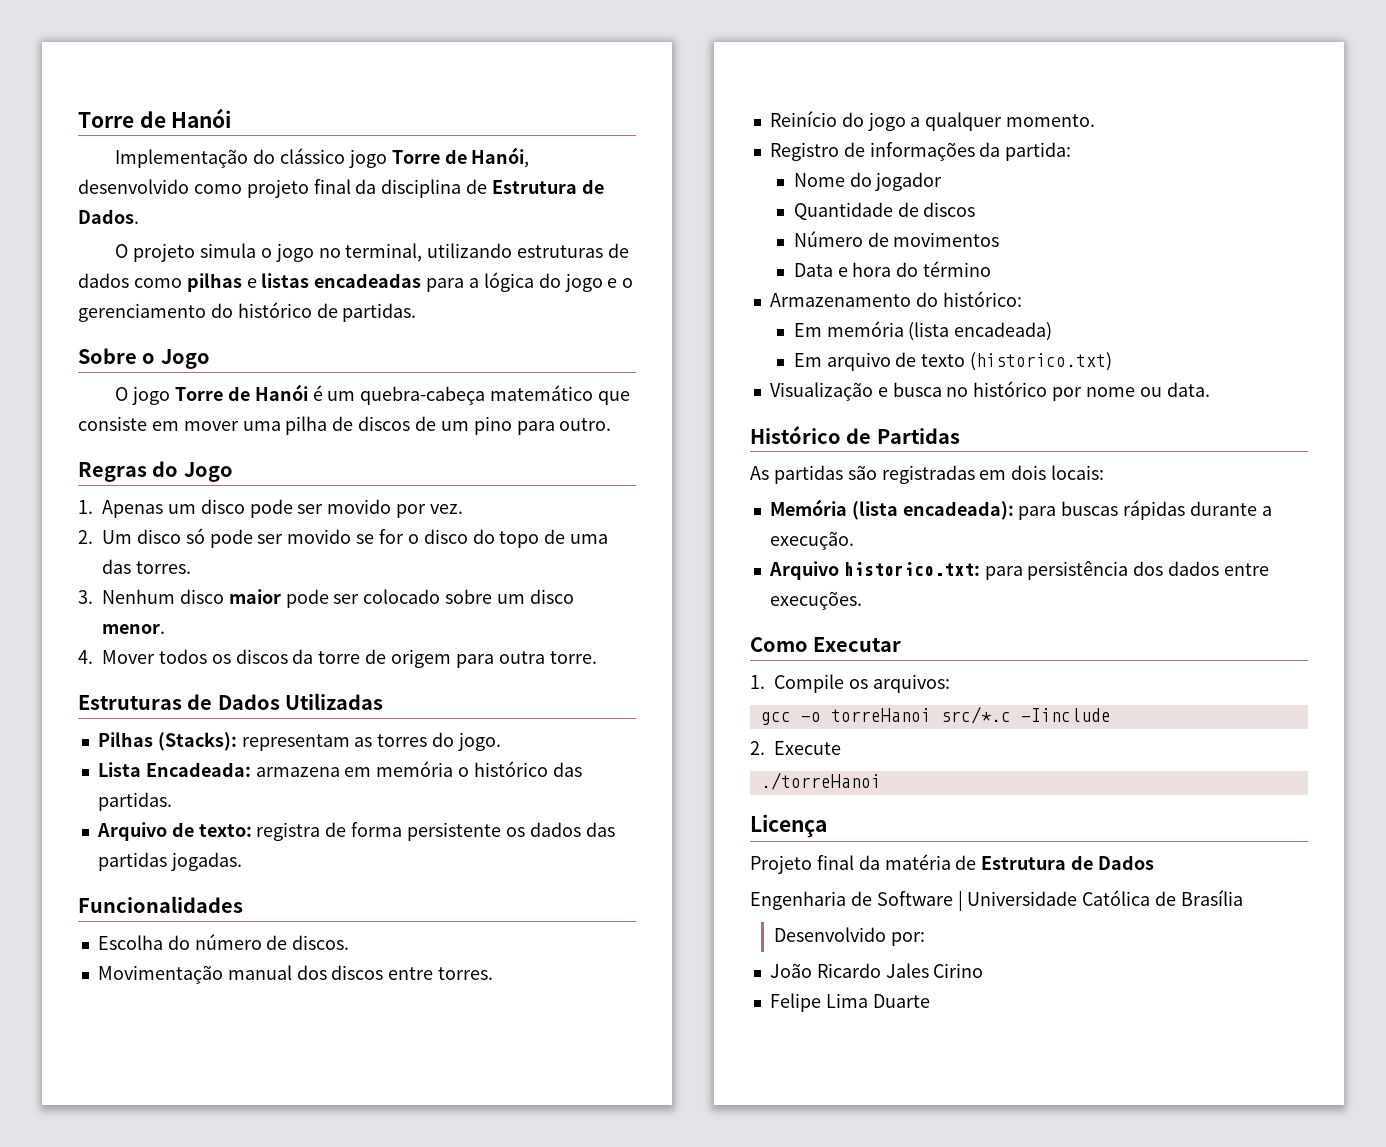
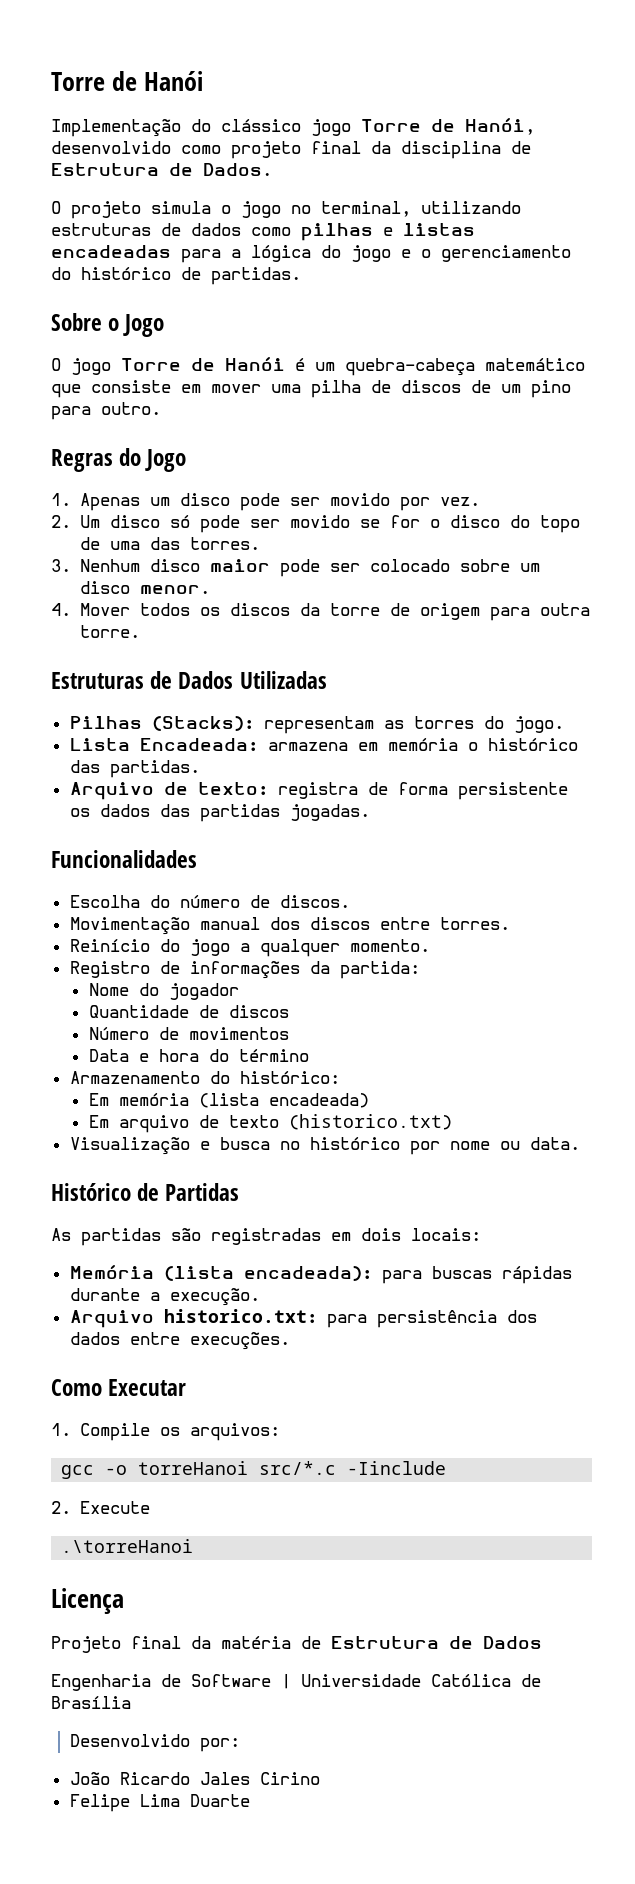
- ./torreHanoi
+ .\torreHanoi

